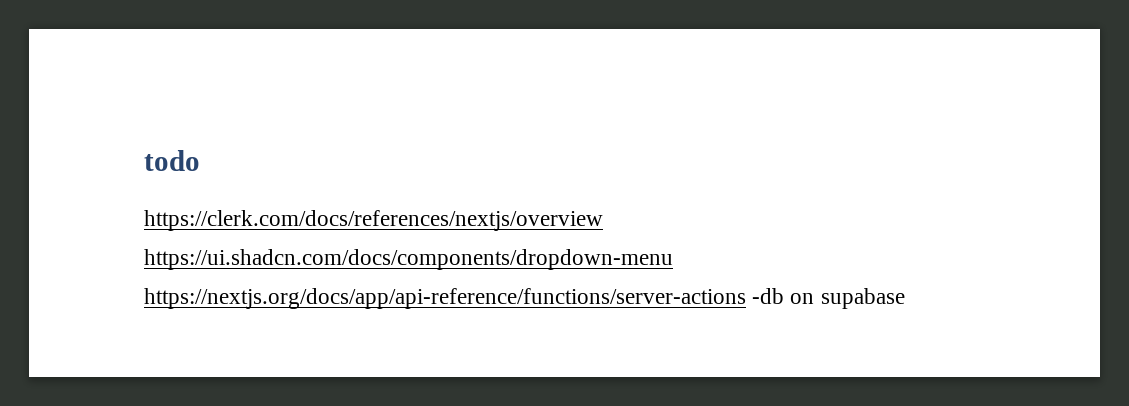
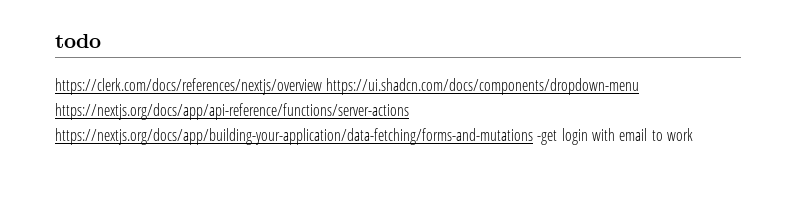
- https://clerk.com/docs/references/nextjs/overview https://ui.shadcn.com/docs/components/dropdown-menu https://nextjs.org/docs/app/api-reference/functions/server-actions -db on supabase
+ https://clerk.com/docs/references/nextjs/overview https://ui.shadcn.com/docs/components/dropdown-menu https://nextjs.org/docs/app/api-reference/functions/server-actions https://nextjs.org/docs/app/building-your-application/data-fetching/forms-and-mutations -get login with email to work

